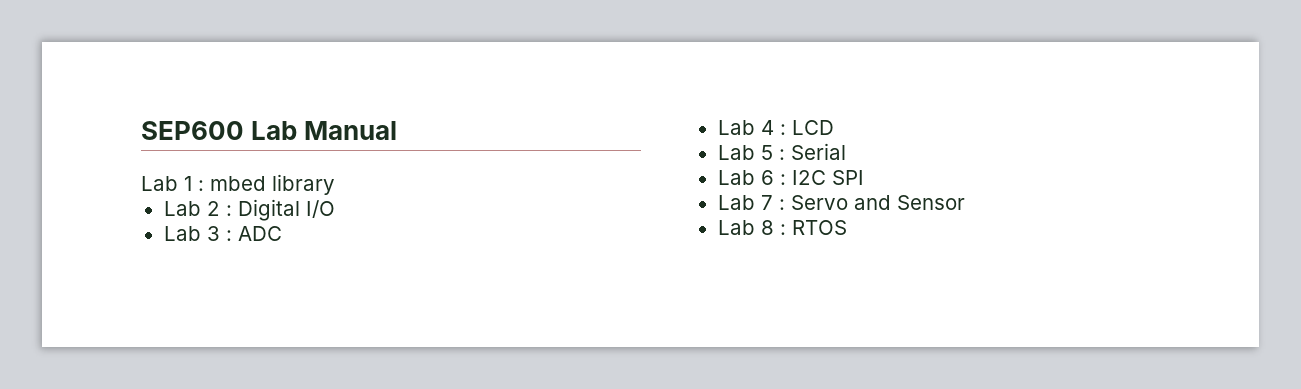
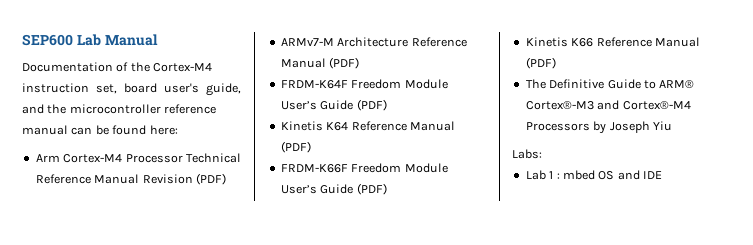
- Lab 1 : mbed library
- Lab 2 : Digital I/O
- Lab 3 : ADC
- Lab 4 : LCD
- Lab 5 : Serial
- Lab 6 : I2C SPI
- Lab 7 : Servo and Sensor
- Lab 8 : RTOS
+ Documentation of the Cortex-M4 instruction set, board user's guide, and the microcontroller reference manual can be found here:
+ Arm Cortex-M4 Processor Technical Reference Manual Revision (PDF)
+ ARMv7-M Architecture Reference Manual (PDF)
+ FRDM-K64F Freedom Module User’s Guide (PDF)
+ Kinetis K64 Reference Manual (PDF)
+ FRDM-K66F Freedom Module User’s Guide (PDF)
+ Kinetis K66 Reference Manual (PDF)
+ The Definitive Guide to ARM® Cortex®-M3 and Cortex®-M4 Processors by Joseph Yiu
+ Labs:
+ Lab 1 : mbed OS and IDE

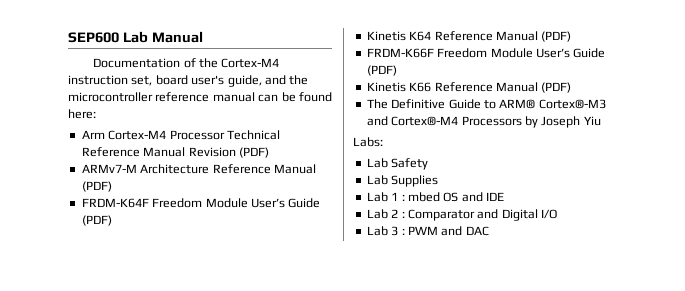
+ Lab Safety
+ Lab Supplies
+ Lab 2 : Comparator and Digital I/O
+ Lab 3 : PWM and DAC

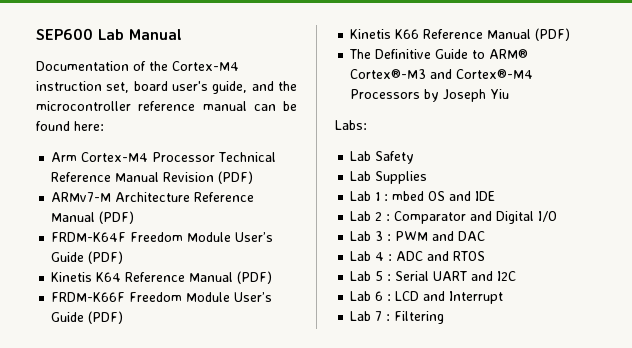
+ Lab 4 : ADC and RTOS
+ Lab 5 : Serial UART and I2C
+ Lab 6 : LCD and Interrupt
+ Lab 7 : Filtering

